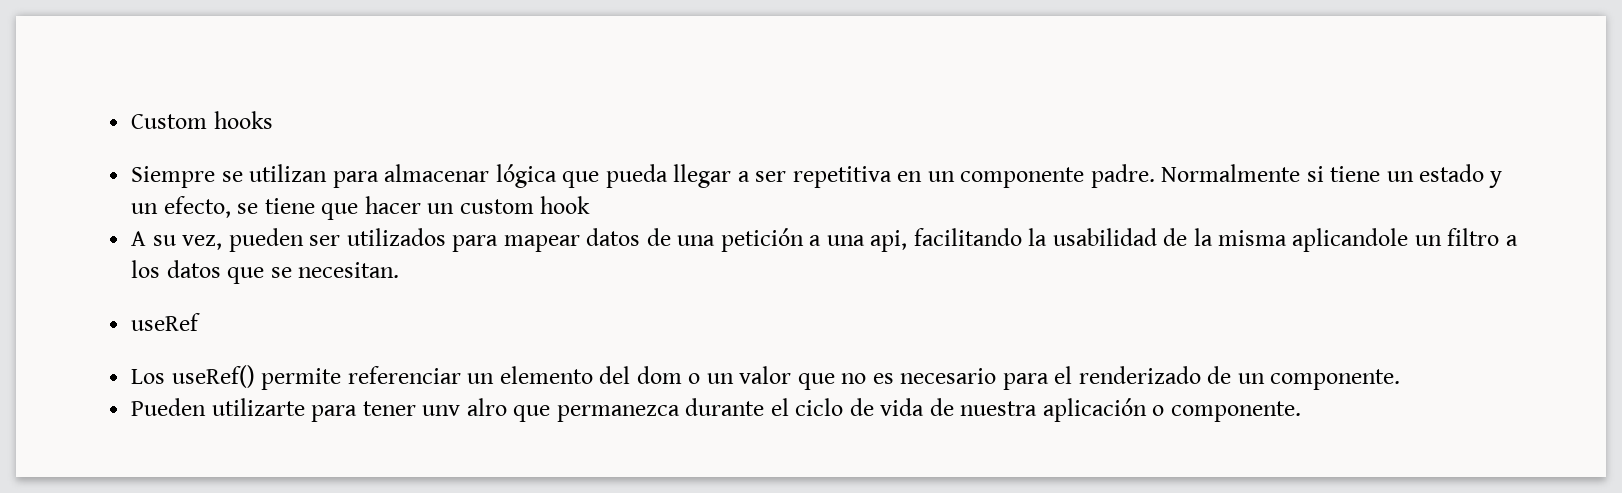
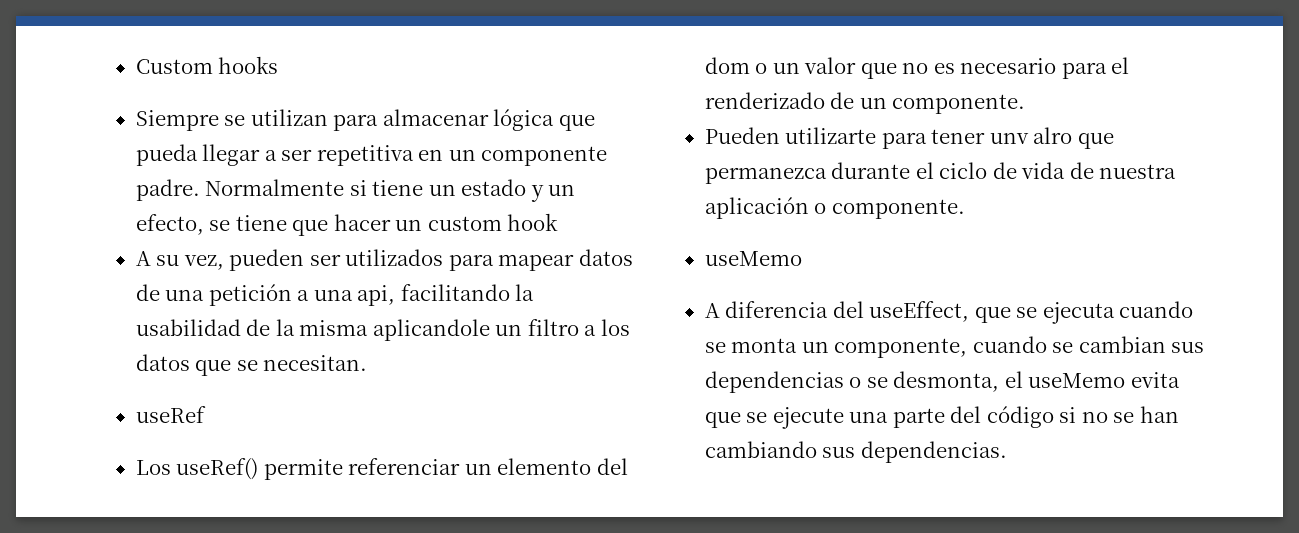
  Pueden utilizarte para tener unv alro que permanezca durante el ciclo de vida de nuestra aplicación o componente.
+ useMemo
+ A diferencia del useEffect, que se ejecuta cuando se monta un componente, cuando se cambian sus dependencias o se desmonta, el useMemo evita que se ejecute una parte del código si no se han cambiando sus dependencias.

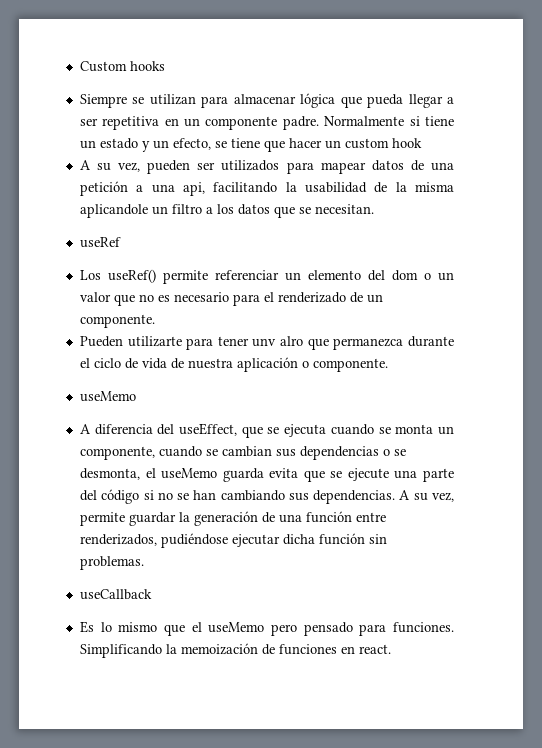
- A diferencia del useEffect, que se ejecuta cuando se monta un componente, cuando se cambian sus dependencias o se desmonta, el useMemo evita que se ejecute una parte del código si no se han cambiando sus dependencias.
+ A diferencia del useEffect, que se ejecuta cuando se monta un componente, cuando se cambian sus dependencias o se desmonta, el useMemo guarda evita que se ejecute una parte del código si no se han cambiando sus dependencias.
+ A su vez, permite guardar la generación de una función entre renderizados, pudiéndose ejecutar dicha función sin problemas.
+ useCallback
+ Es lo mismo que el useMemo pero pensado para funciones. Simplificando la memoización de funciones en react.

